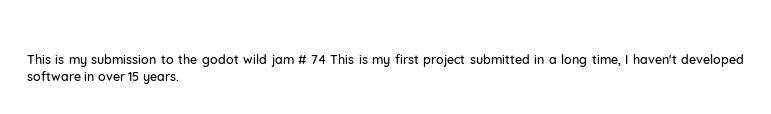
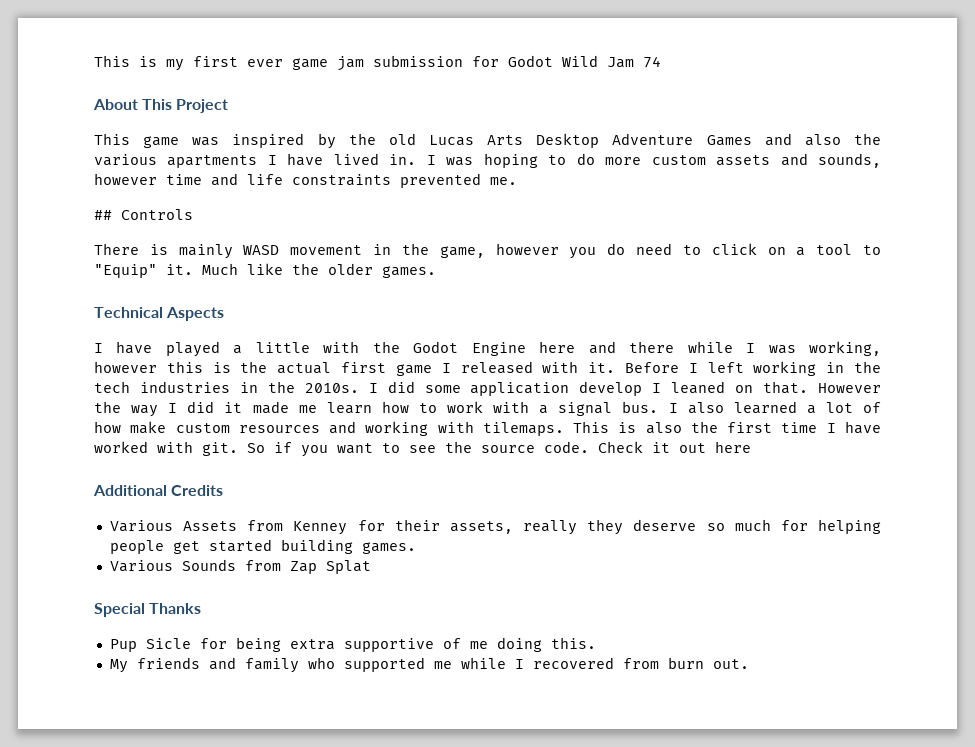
- This is my submission to the godot wild jam # 74 This is my first project submitted in a long time, I haven't developed software in over 15 years.
+ This is my first ever game jam submission for Godot Wild Jam 74
+ About This Project
+ This game was inspired by the old Lucas Arts Desktop Adventure Games and also the various apartments I have lived in. I was hoping to do more custom assets and sounds, however time and life constraints prevented me.
+ ## Controls
+ There is mainly WASD movement in the game, however you do need to click on a tool to "Equip" it. Much like the older games.
+ Technical Aspects
+ I have played a little with the Godot Engine here and there while I was working, however this is the actual first game I released with it. Before I left working in the tech industries in the 2010s. I did some application develop I leaned on that. However the way I did it made me learn how to work with a signal bus. I also learned a lot of how make custom resources and working with tilemaps. This is also the first time I have worked with git. So if you want to see the source code. Check it out here
+ Additional Credits
+ Various Assets from Kenney for their assets, really they deserve so much for helping people get started building games.
+ Various Sounds from Zap Splat
+ Special Thanks
+ Pup Sicle for being extra supportive of me doing this.
+ My friends and family who supported me while I recovered from burn out.

